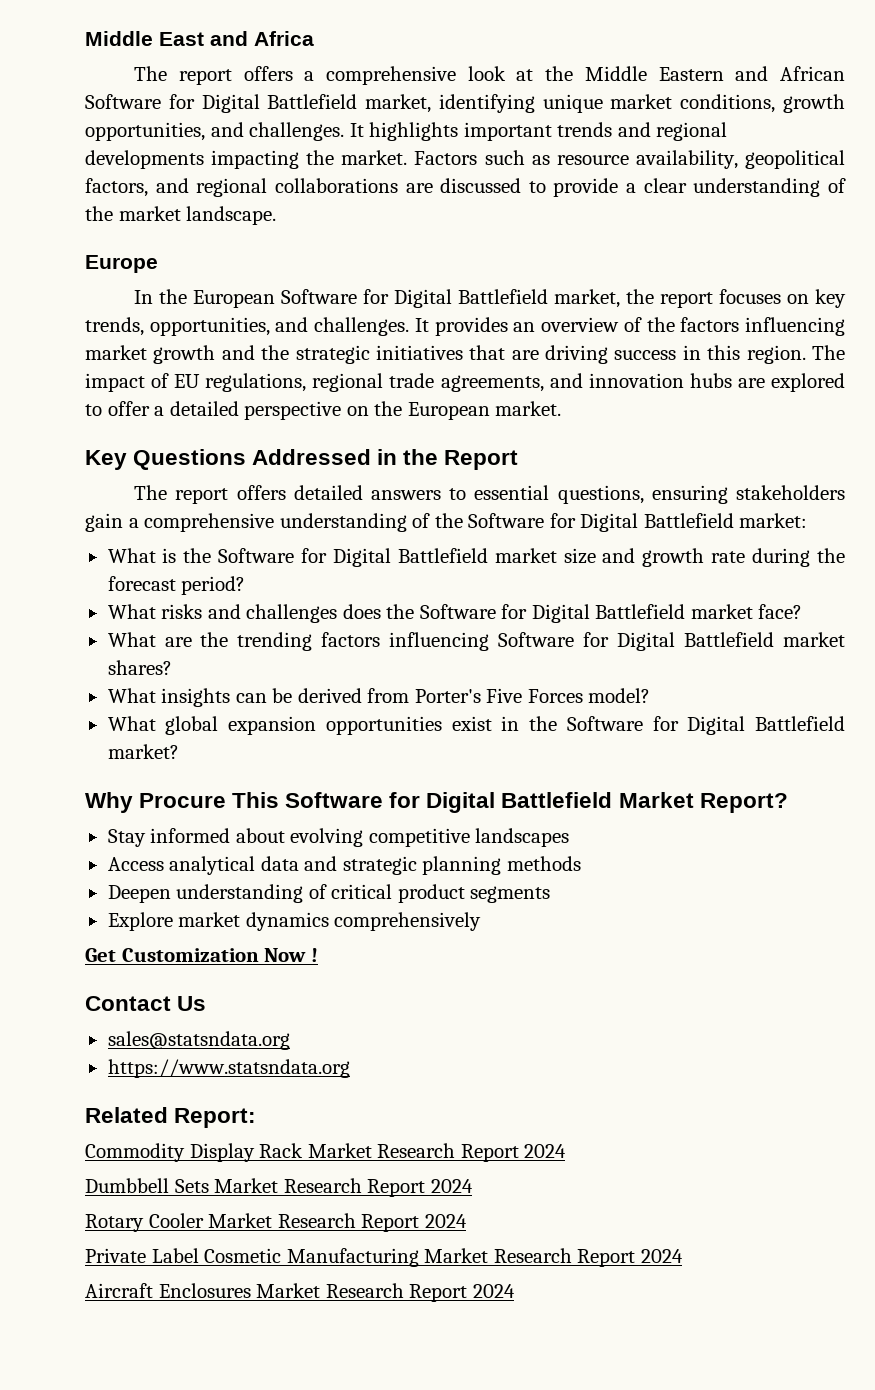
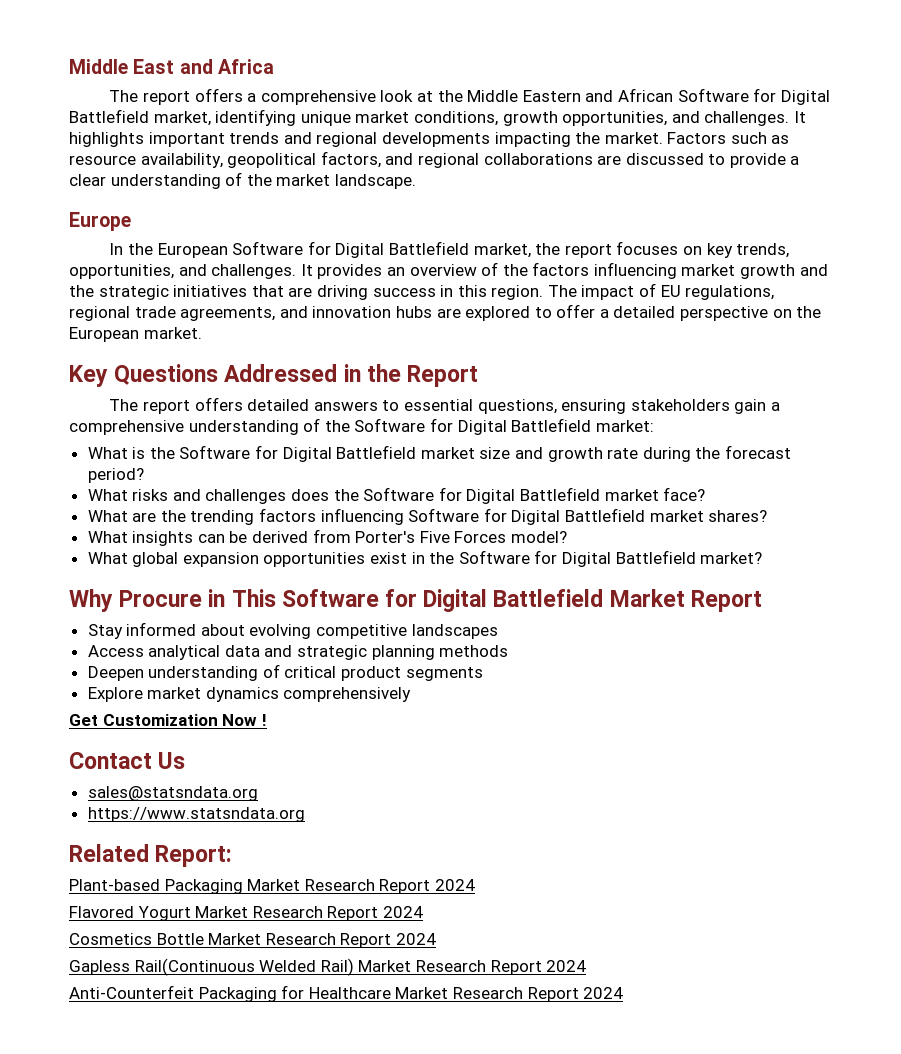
- Why Procure This Software for Digital Battlefield Market Report?
+ Why Procure in This Software for Digital Battlefield Market Report
- Commodity Display Rack Market Research Report 2024
- Dumbbell Sets Market Research Report 2024
- Rotary Cooler Market Research Report 2024
- Private Label Cosmetic Manufacturing Market Research Report 2024
- Aircraft Enclosures Market Research Report 2024
+ Plant-based Packaging Market Research Report 2024
+ Flavored Yogurt Market Research Report 2024
+ Cosmetics Bottle Market Research Report 2024
+ Gapless Rail(Continuous Welded Rail) Market Research Report 2024
+ Anti-Counterfeit Packaging for Healthcare Market Research Report 2024

